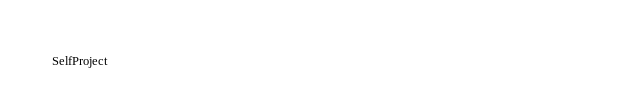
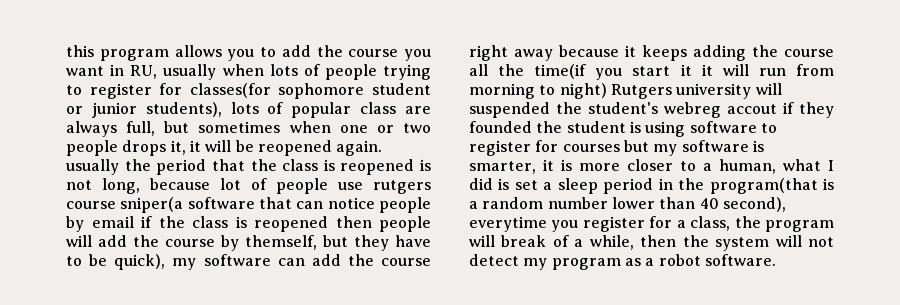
- SelfProject
+ this program allows you to add the course you want in RU, usually when lots of people trying to register for classes(for sophomore student or junior students), lots of popular class are always full, but sometimes when one or two people drops it, it will be reopened again. usually the period that the class is reopened is not long, because lot of people use rutgers course sniper(a software that can notice people by email if the class is reopened then people will add the course by themself, but they have to be quick), my software can add the course right away because it keeps adding the course all the time(if you start it it will run from morning to night) Rutgers university will suspended the student's webreg accout if they founded the student is using software to register for courses but my software is smarter, it is more closer to a human, what I did is set a sleep period in the program(that is a random number lower than 40 second), everytime you register for a class, the program will break of a while, then the system will not detect my program as a robot software.

